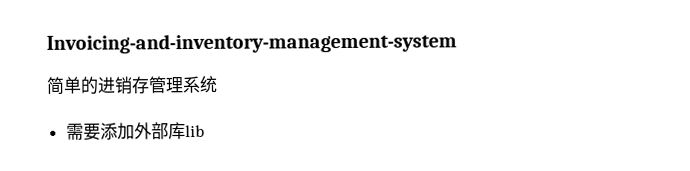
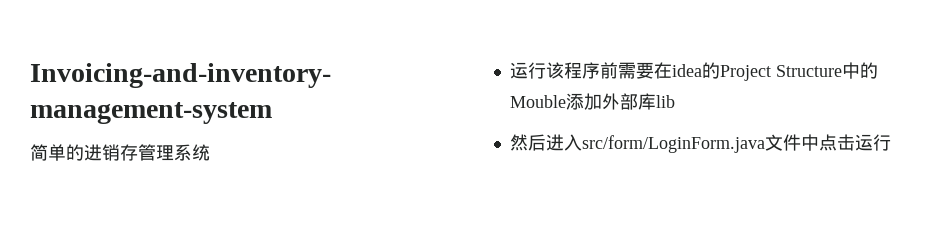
- 需要添加外部库lib
+ 运行该程序前需要在idea的Project Structure中的Mouble添加外部库lib
+ 然后进入src/form/LoginForm.java文件中点击运行

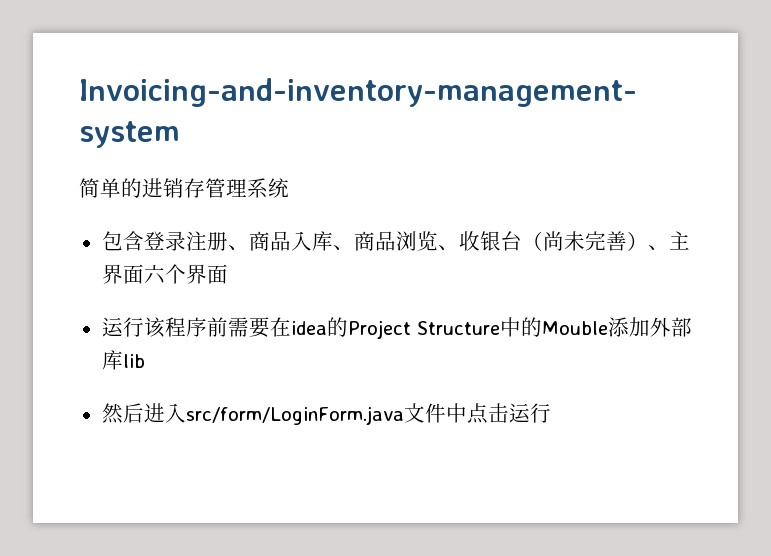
+ 包含登录注册、商品入库、商品浏览、收银台（尚未完善）、主界面六个界面

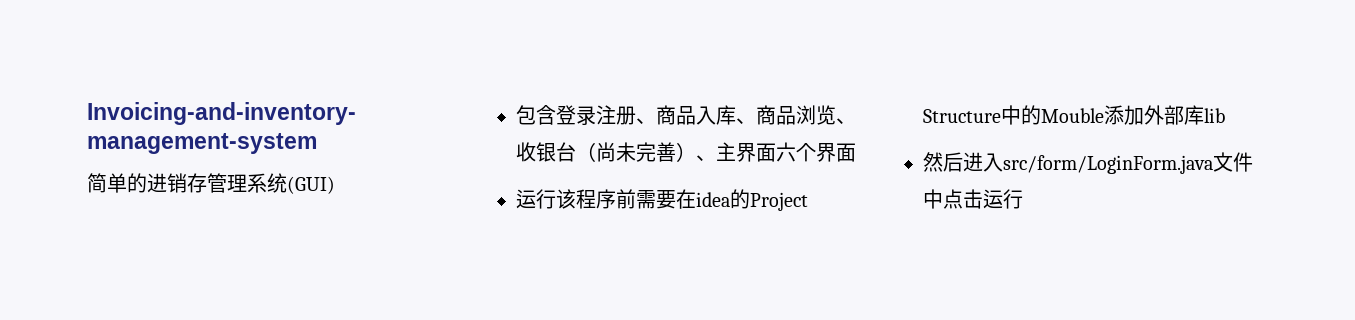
- 简单的进销存管理系统
+ 简单的进销存管理系统(GUI)

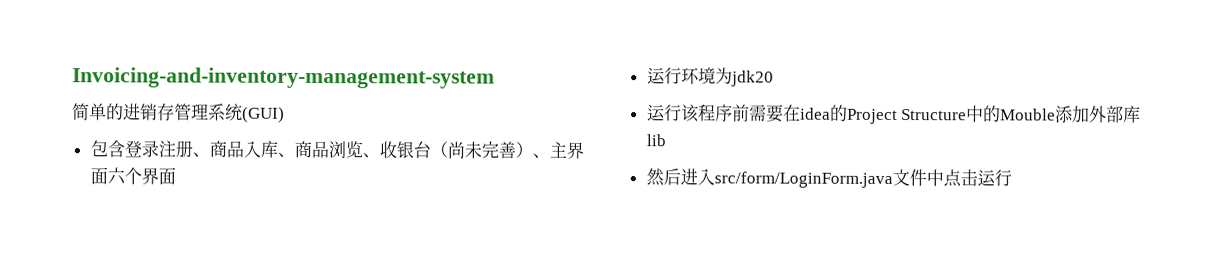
+ 运行环境为jdk20

